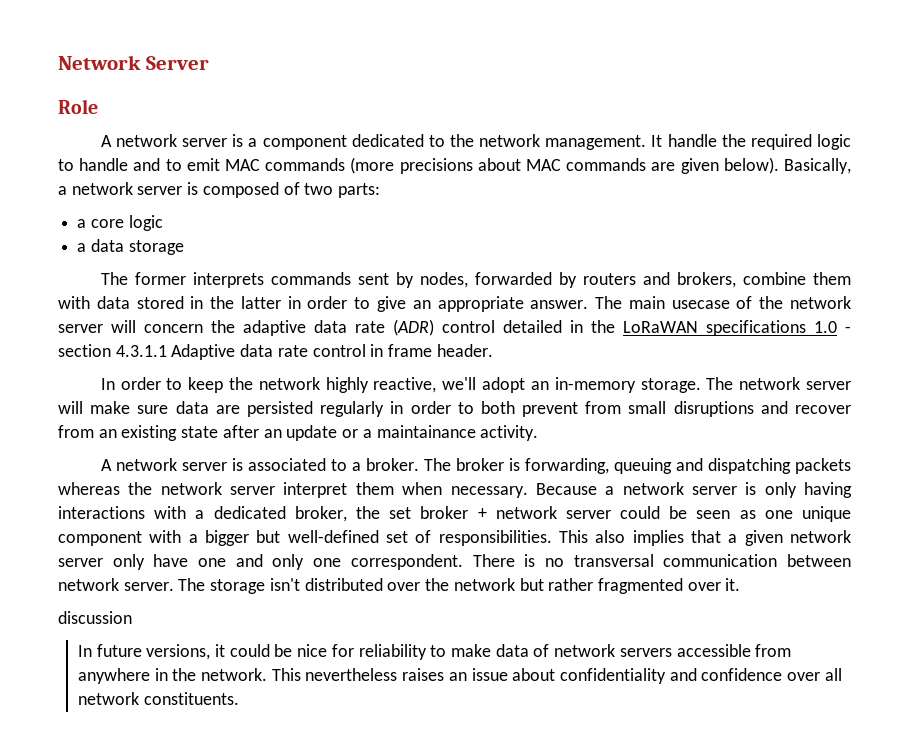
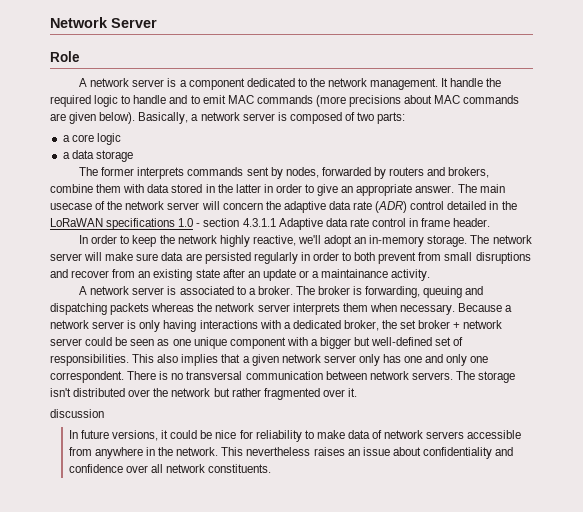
- The broker is forwarding, queuing and dispatching packets whereas the network server interpret them when necessary.
+ The broker is forwarding, queuing and dispatching packets whereas the network server interprets them when necessary.
- This also implies that a given network server only have one and only one correspondent.
+ This also implies that a given network server only has one and only one correspondent.
- There is no transversal communication between network server.
+ There is no transversal communication between network servers.

